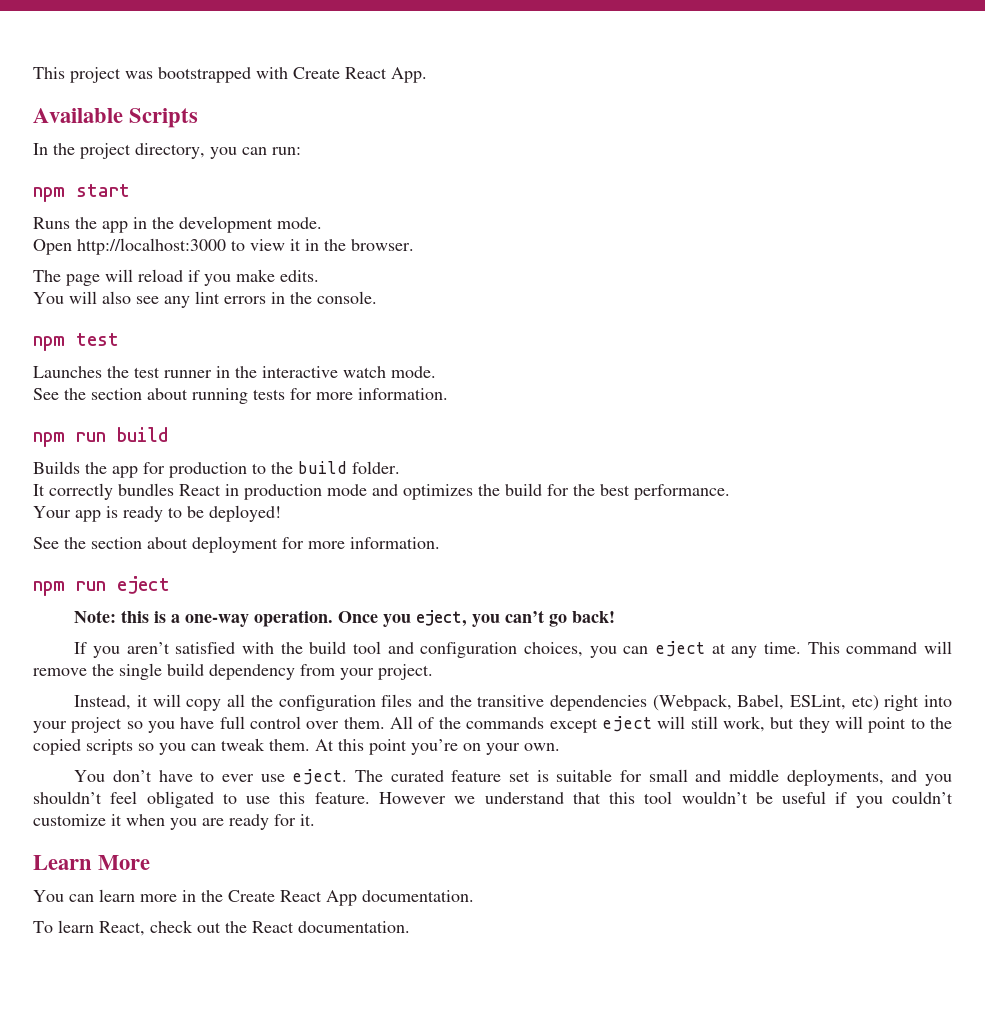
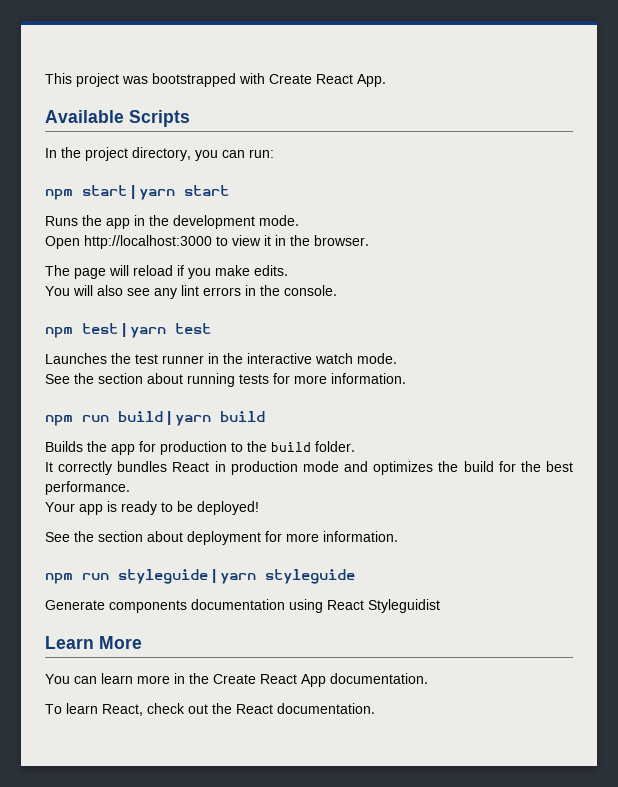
- npm start
+ npm start | yarn start
- npm test
+ npm test | yarn test
- npm run build
+ npm run build | yarn build
- npm run eject
- Note: this is a one-way operation. Once you eject, you can’t go back!
- If you aren’t satisfied with the build tool and configuration choices, you can eject at any time. This command will remove the single build dependency from your project.
- Instead, it will copy all the configuration files and the transitive dependencies (Webpack, Babel, ESLint, etc) right into your project so you have full control over them. All of the commands except eject will still work, but they will point to the copied scripts so you can tweak them. At this point you’re on your own.
- You don’t have to ever use eject. The curated feature set is suitable for small and middle deployments, and you shouldn’t feel obligated to use this feature. However we understand that this tool wouldn’t be useful if you couldn’t customize it when you are ready for it.
+ npm run styleguide | yarn styleguide
+ Generate components documentation using React Styleguidist

